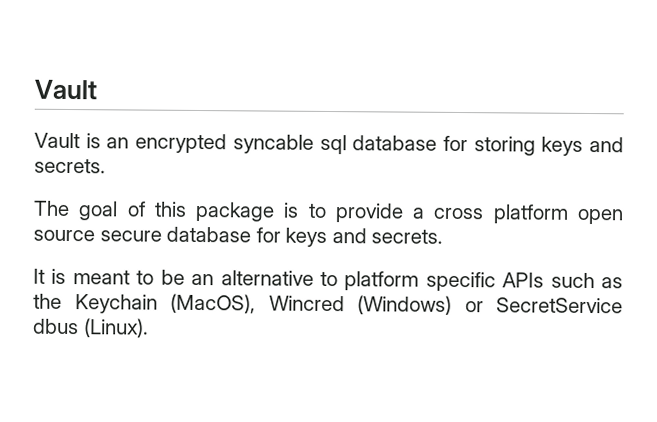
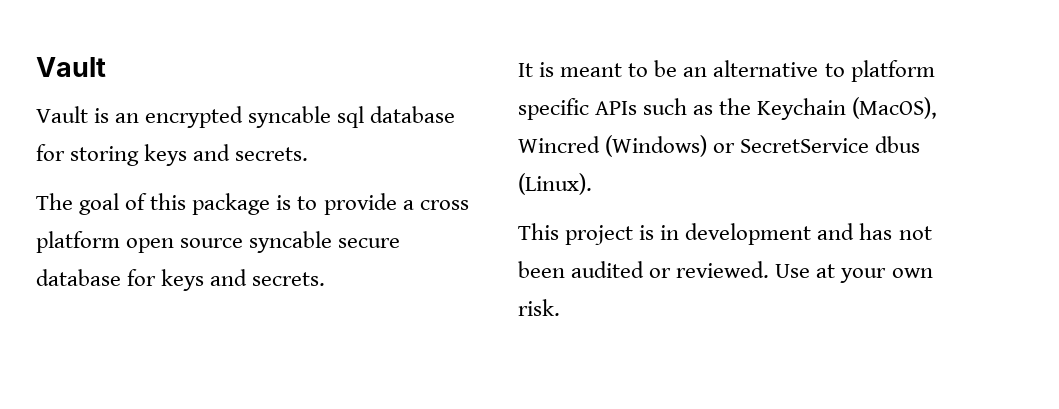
- The goal of this package is to provide a cross platform open source secure database for keys and secrets.
+ The goal of this package is to provide a cross platform open source syncable secure database for keys and secrets.
+ This project is in development and has not been audited or reviewed. Use at your own risk.

